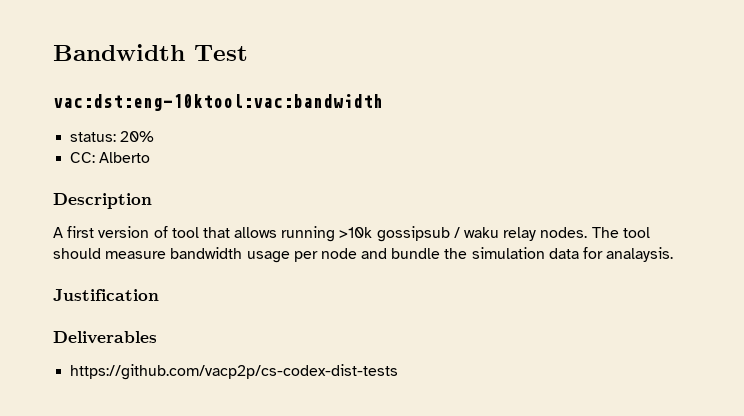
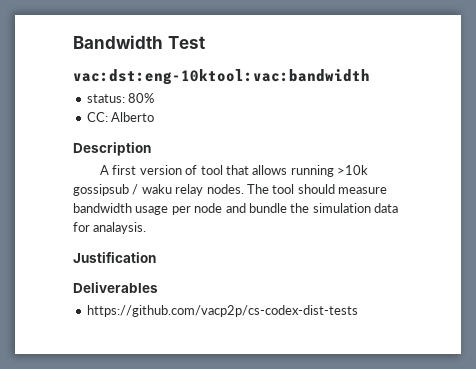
- status: 20%
+ status: 80%

